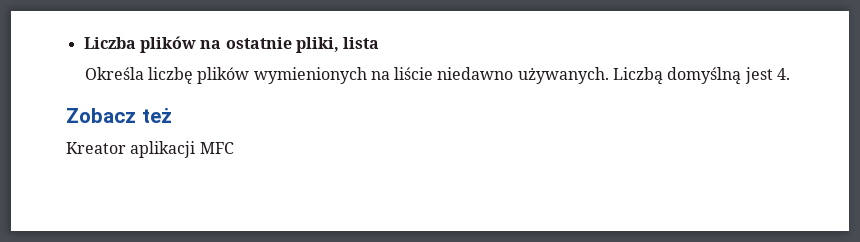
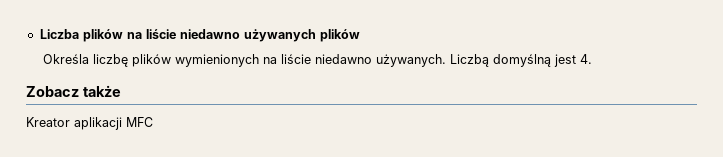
- Liczba plików na ostatnie pliki, lista
+ Liczba plików na liście niedawno używanych plików
- Zobacz też
+ Zobacz także

